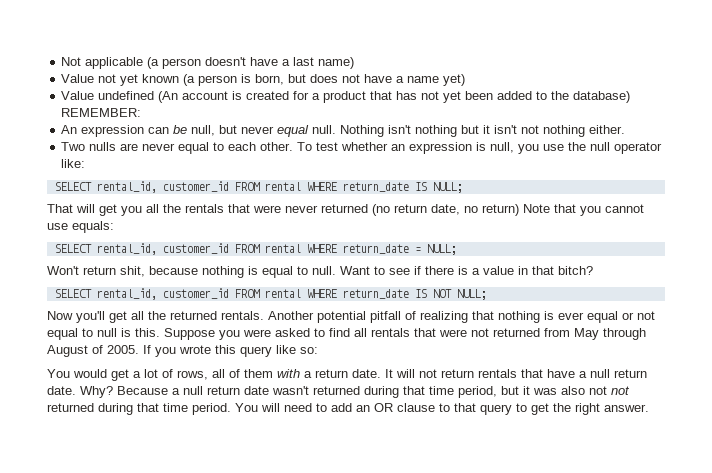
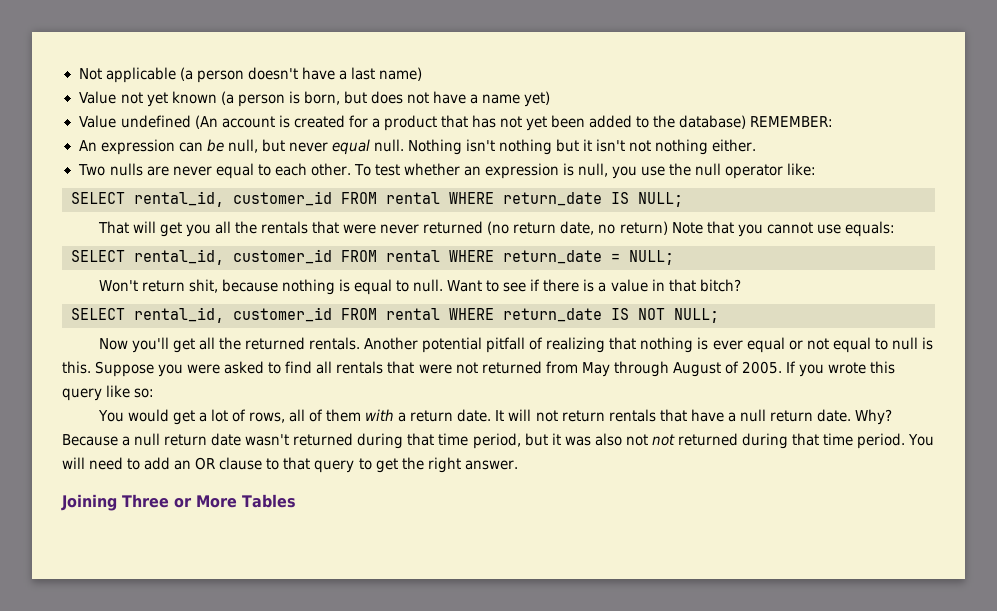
+ Joining Three or More Tables

